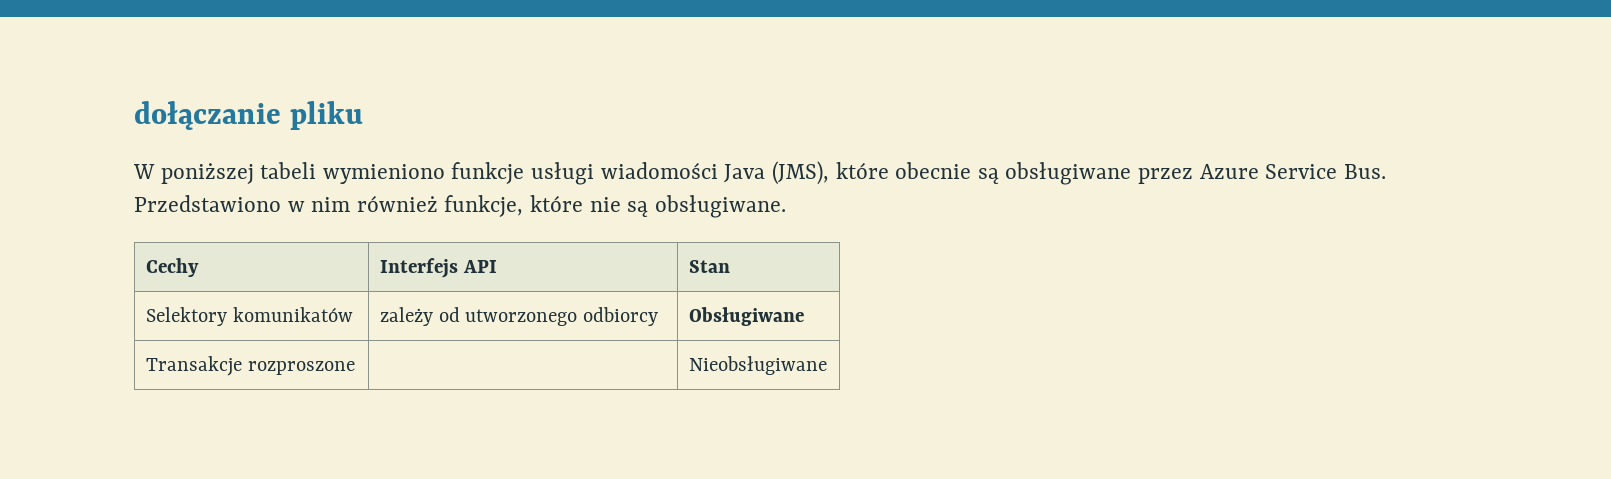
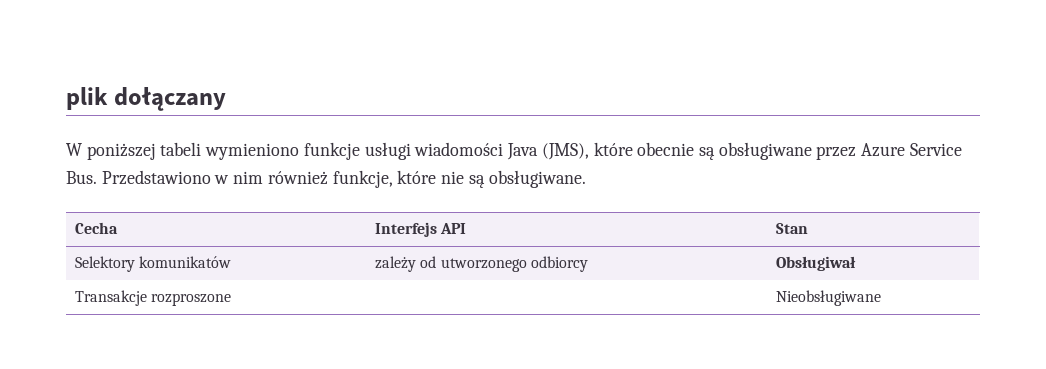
- dołączanie pliku
+ plik dołączany
- Cechy | Interfejs API | Stan
+ Cecha | Interfejs API | Stan
- Selektory komunikatów | zależy od utworzonego odbiorcy | Obsługiwane
+ Selektory komunikatów | zależy od utworzonego odbiorcy | Obsługiwał

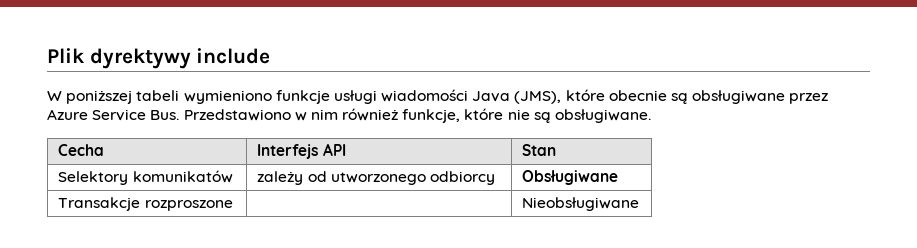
- plik dołączany
+ Plik dyrektywy include
- Selektory komunikatów | zależy od utworzonego odbiorcy | Obsługiwał
+ Selektory komunikatów | zależy od utworzonego odbiorcy | Obsługiwane

